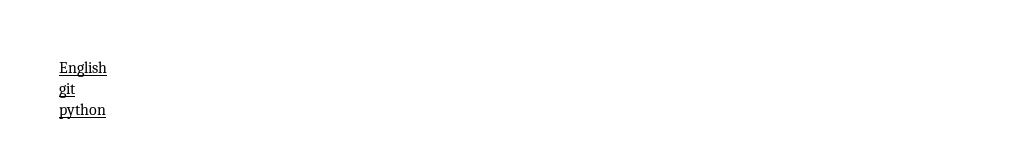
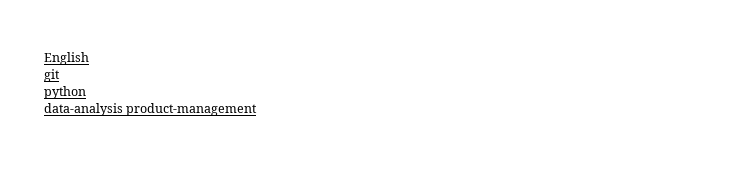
+ data-analysis product-management

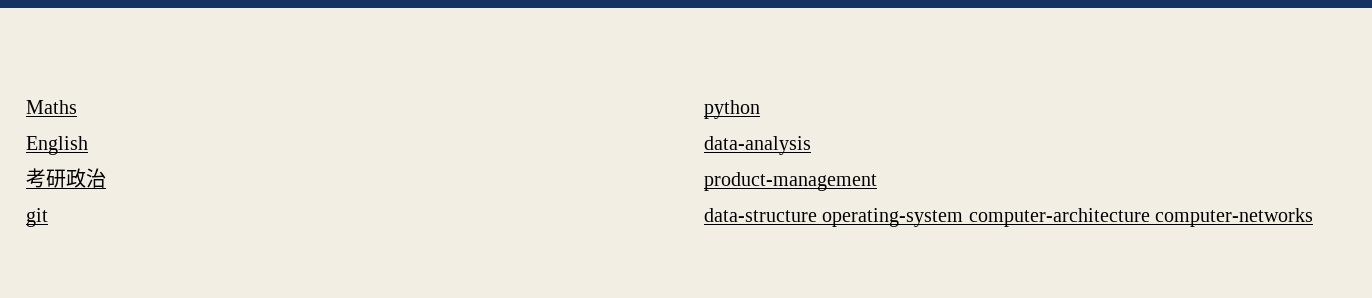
+ Maths
+ 考研政治
- data-analysis product-management
+ data-analysis
+ product-management
+ data-structure operating-system computer-architecture computer-networks

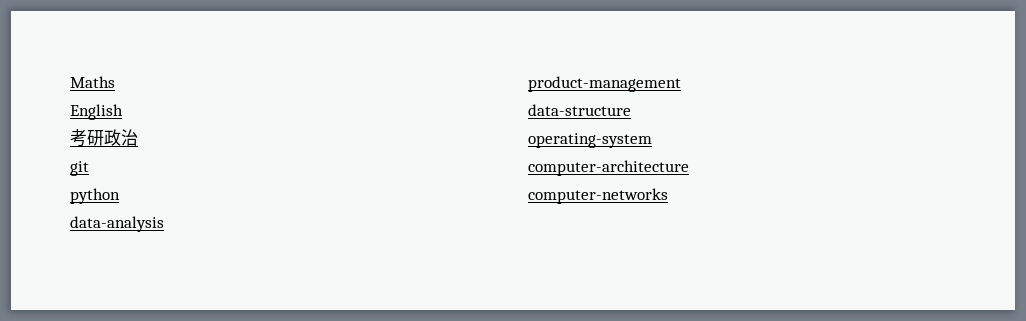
- data-structure operating-system computer-architecture computer-networks
+ data-structure
+ operating-system
+ computer-architecture
+ computer-networks

